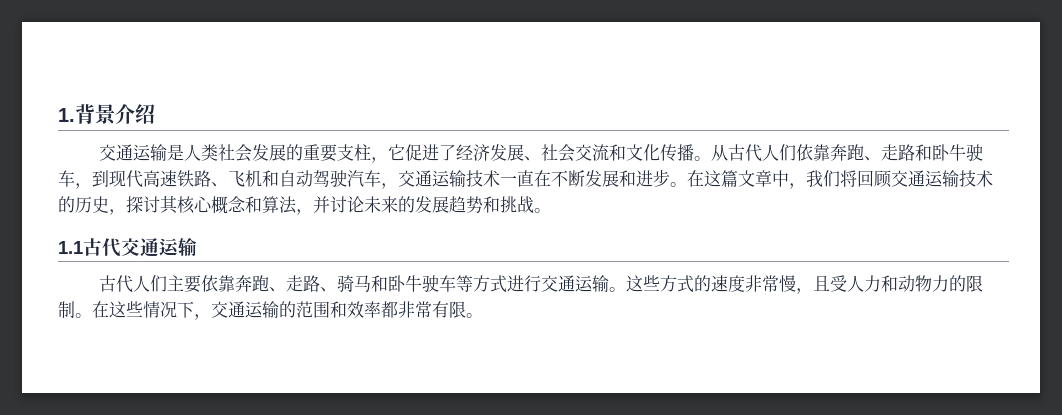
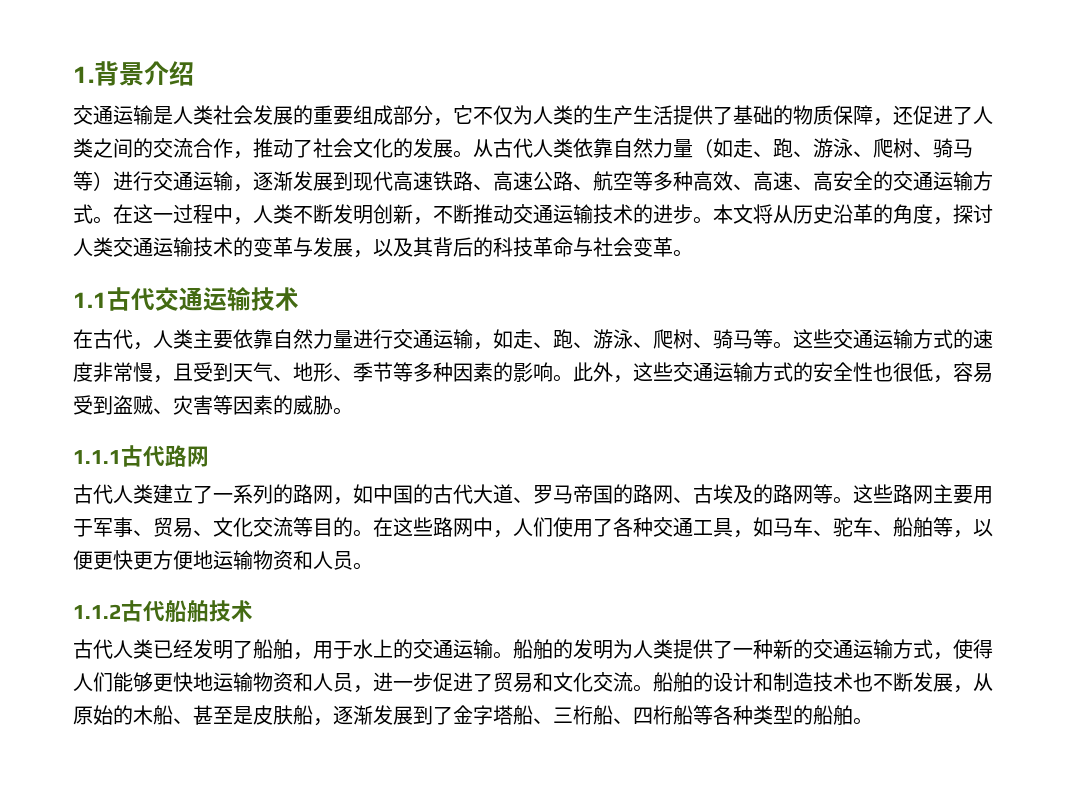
- 交通运输是人类社会发展的重要支柱，它促进了经济发展、社会交流和文化传播。从古代人们依靠奔跑、走路和卧牛驶车，到现代高速铁路、飞机和自动驾驶汽车，交通运输技术一直在不断发展和进步。在这篇文章中，我们将回顾交通运输技术的历史，探讨其核心概念和算法，并讨论未来的发展趋势和挑战。
+ 交通运输是人类社会发展的重要组成部分，它不仅为人类的生产生活提供了基础的物质保障，还促进了人类之间的交流合作，推动了社会文化的发展。从古代人类依靠自然力量（如走、跑、游泳、爬树、骑马等）进行交通运输，逐渐发展到现代高速铁路、高速公路、航空等多种高效、高速、高安全的交通运输方式。在这一过程中，人类不断发明创新，不断推动交通运输技术的进步。本文将从历史沿革的角度，探讨人类交通运输技术的变革与发展，以及其背后的科技革命与社会变革。
- 1.1古代交通运输
- 古代人们主要依靠奔跑、走路、骑马和卧牛驶车等方式进行交通运输。这些方式的速度非常慢，且受人力和动物力的限制。在这些情况下，交通运输的范围和效率都非常有限。
+ 1.1古代交通运输技术
+ 在古代，人类主要依靠自然力量进行交通运输，如走、跑、游泳、爬树、骑马等。这些交通运输方式的速度非常慢，且受到天气、地形、季节等多种因素的影响。此外，这些交通运输方式的安全性也很低，容易受到盗贼、灾害等因素的威胁。
+ 1.1.1古代路网
+ 古代人类建立了一系列的路网，如中国的古代大道、罗马帝国的路网、古埃及的路网等。这些路网主要用于军事、贸易、文化交流等目的。在这些路网中，人们使用了各种交通工具，如马车、驼车、船舶等，以便更快更方便地运输物资和人员。
+ 1.1.2古代船舶技术
+ 古代人类已经发明了船舶，用于水上的交通运输。船舶的发明为人类提供了一种新的交通运输方式，使得人们能够更快地运输物资和人员，进一步促进了贸易和文化交流。船舶的设计和制造技术也不断发展，从原始的木船、甚至是皮肤船，逐渐发展到了金字塔船、三桁船、四桁船等各种类型的船舶。

